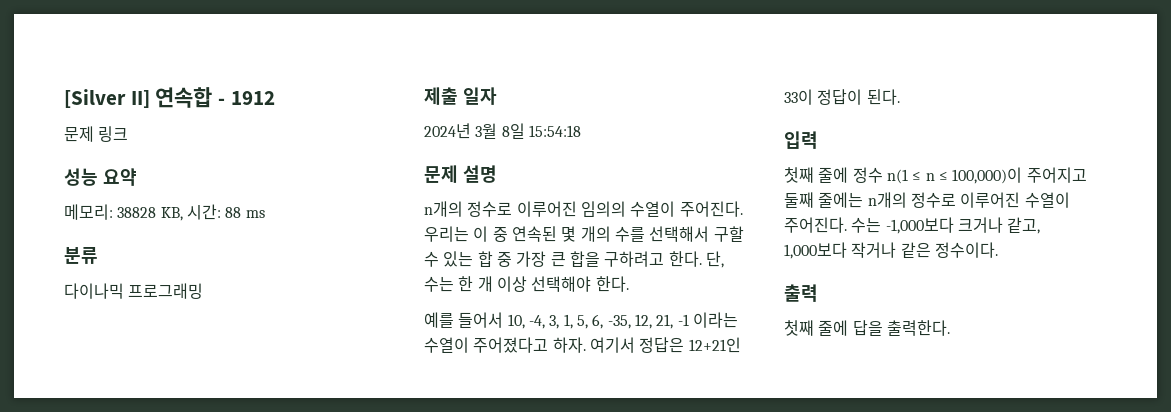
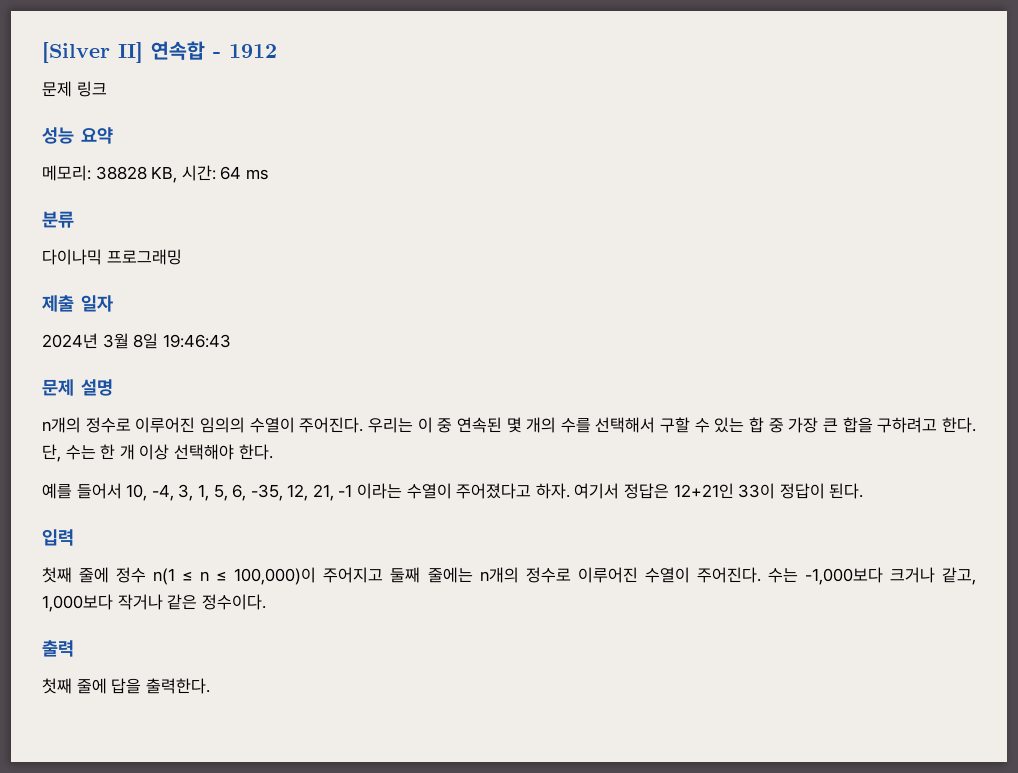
- 메모리: 38828 KB, 시간: 88 ms
+ 메모리: 38828 KB, 시간: 64 ms
- 2024년 3월 8일 15:54:18
+ 2024년 3월 8일 19:46:43

